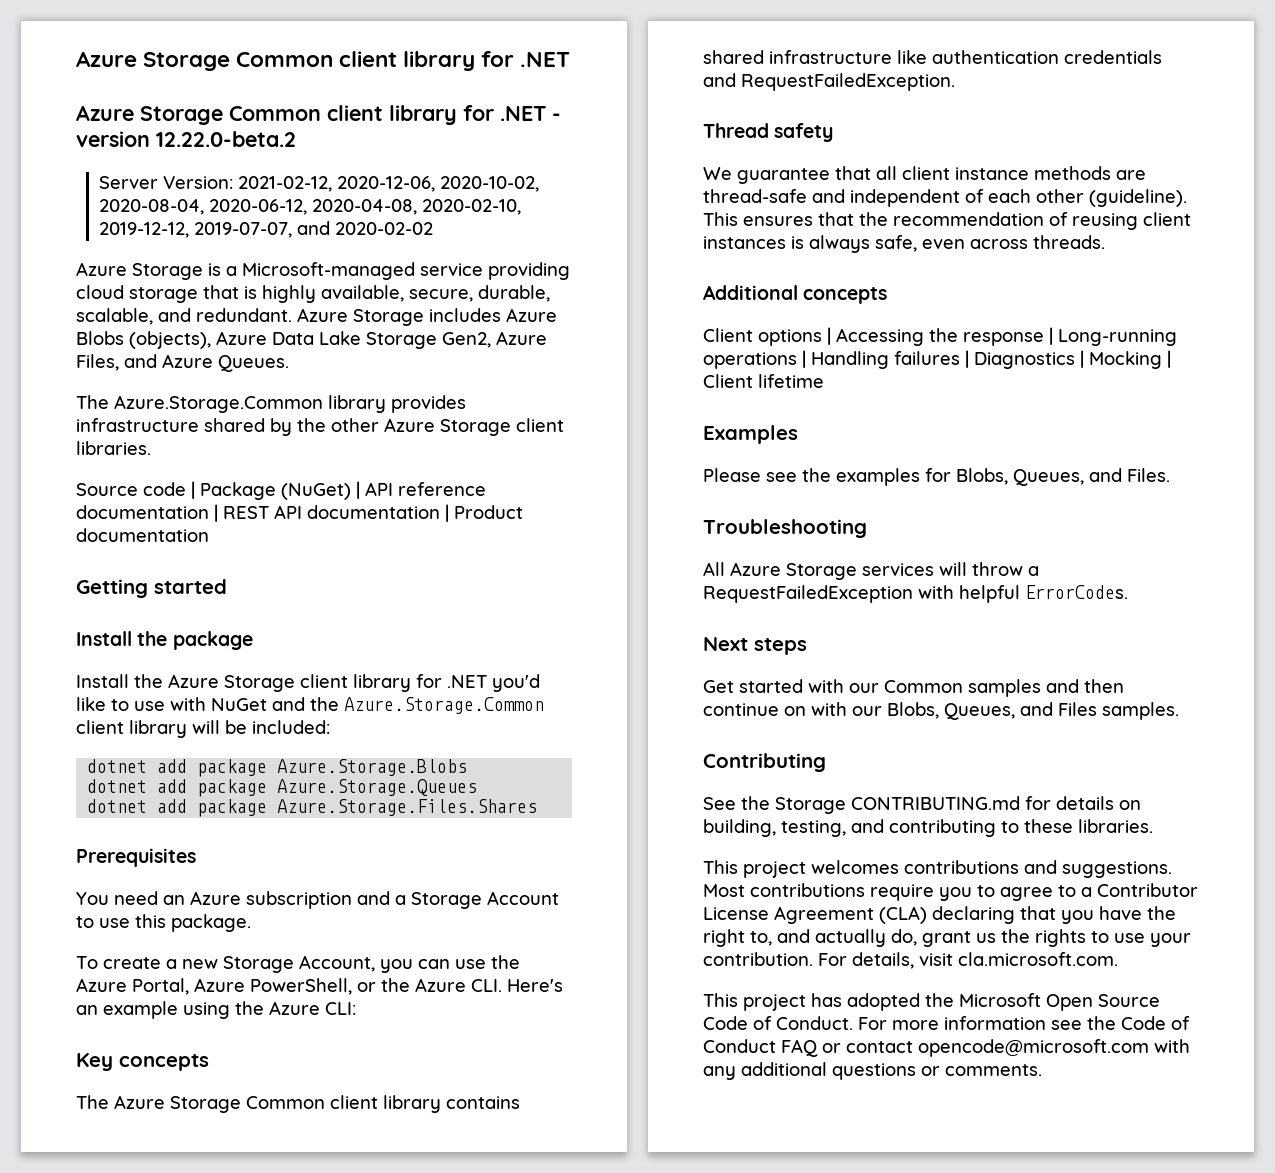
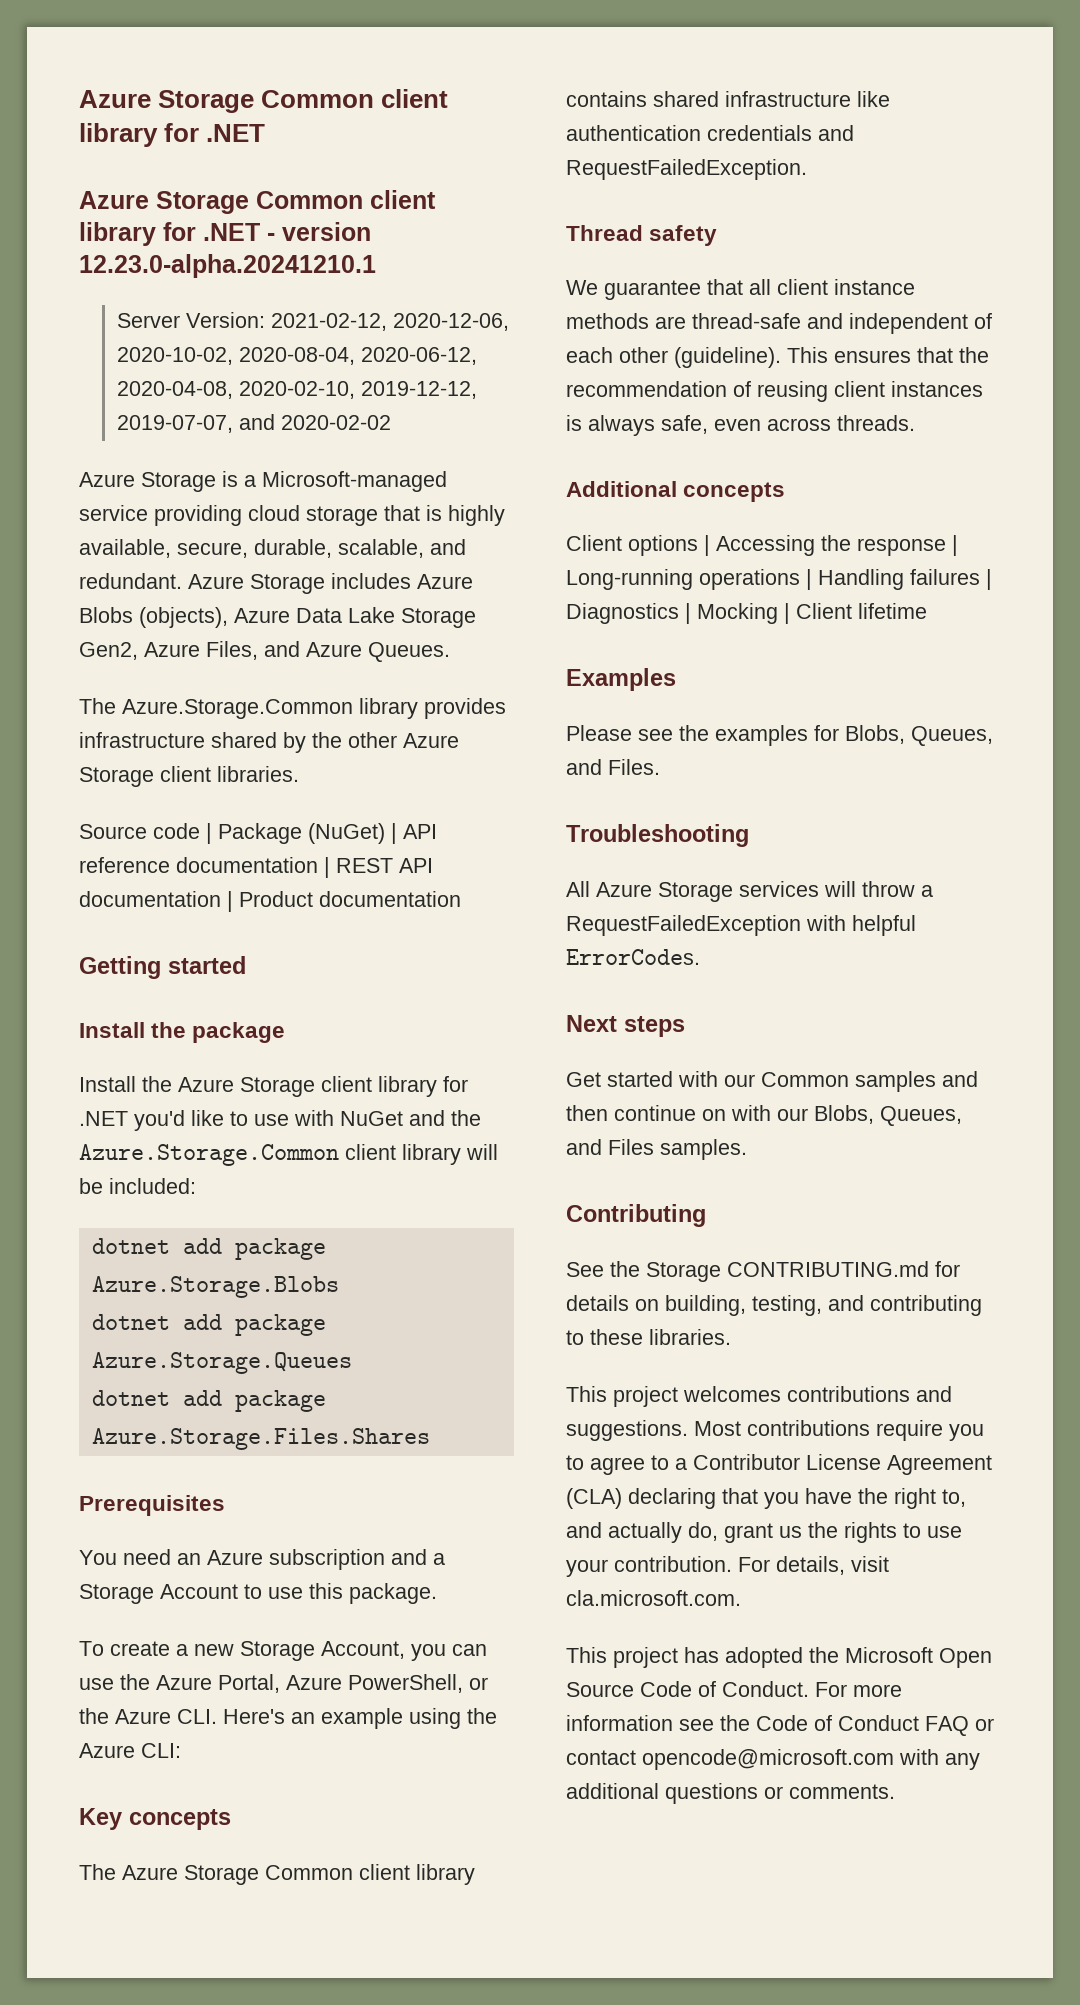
- Azure Storage Common client library for .NET - version 12.22.0-beta.2
+ Azure Storage Common client library for .NET - version 12.23.0-alpha.20241210.1

